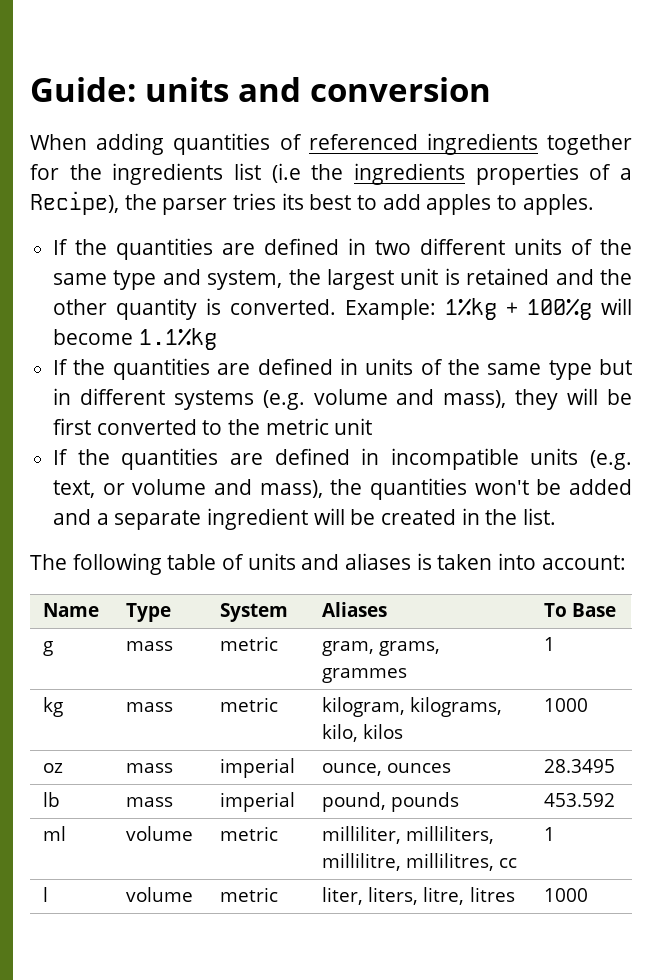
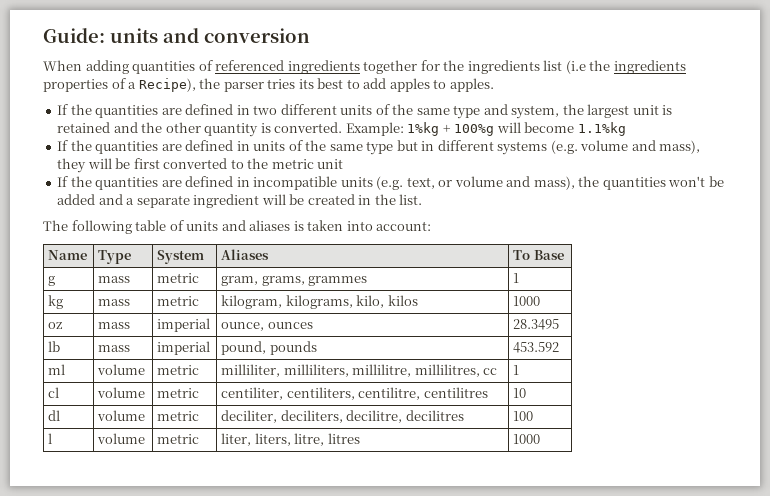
+ cl | volume | metric | centiliter, centiliters, centilitre, centilitres | 10
+ dl | volume | metric | deciliter, deciliters, decilitre, decilitres | 100

